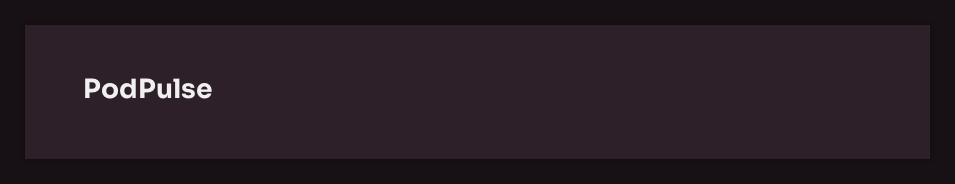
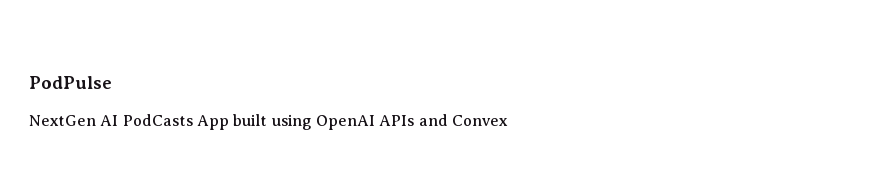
+ NextGen AI PodCasts App built using OpenAI APIs and Convex

